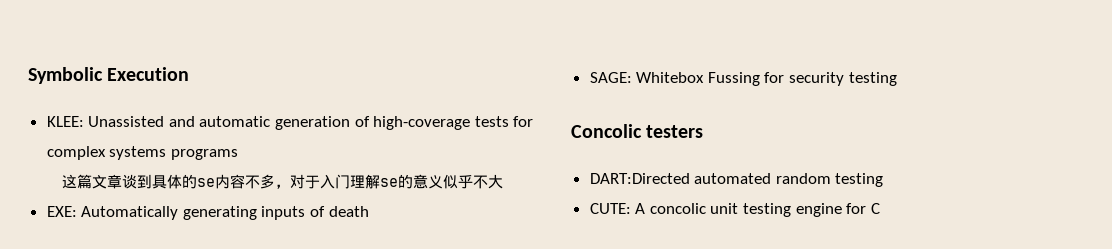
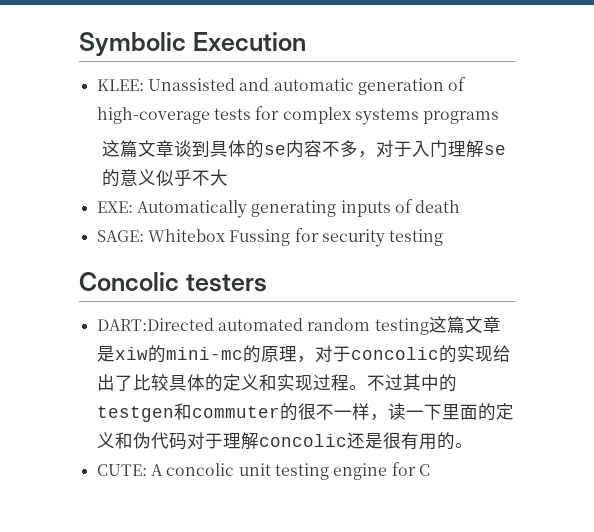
- DART:Directed automated random testing
+ DART:Directed automated random testing这篇文章是xiw的mini-mc的原理，对于concolic的实现给出了比较具体的定义和实现过程。不过其中的testgen和commuter的很不一样，读一下里面的定义和伪代码对于理解concolic还是很有用的。

